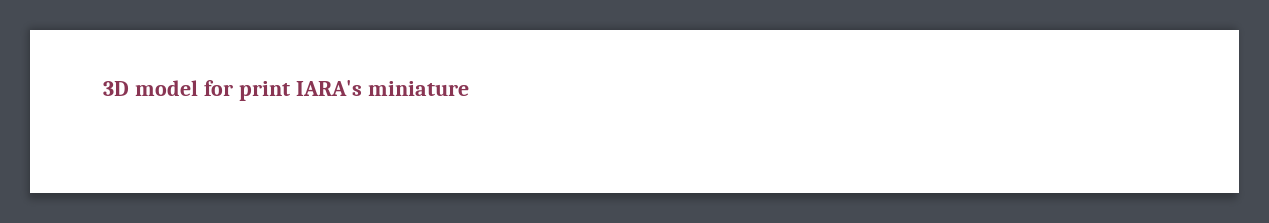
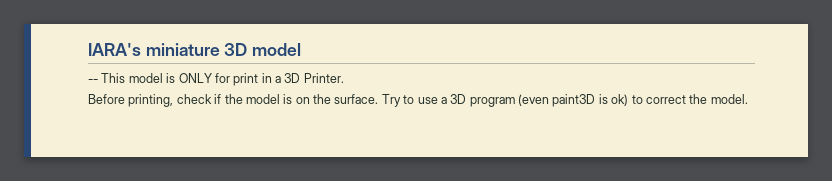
- 3D model for print IARA's miniature
+ IARA's miniature 3D model
+ -- This model is ONLY for print in a 3D Printer.
+ Before printing, check if the model is on the surface. Try to use a 3D program (even paint3D is ok) to correct the model.

